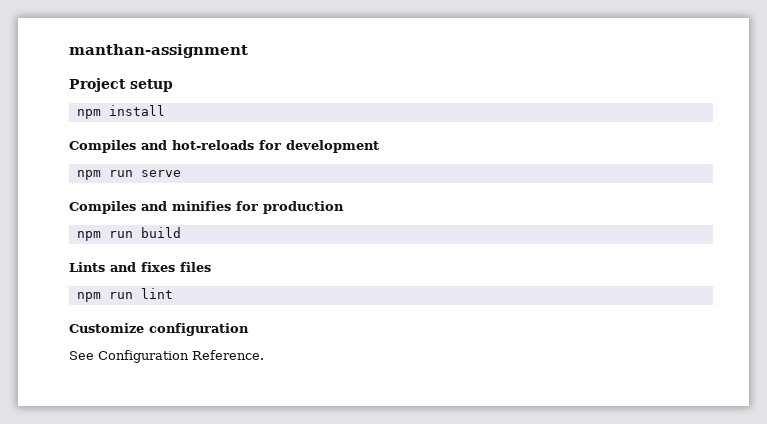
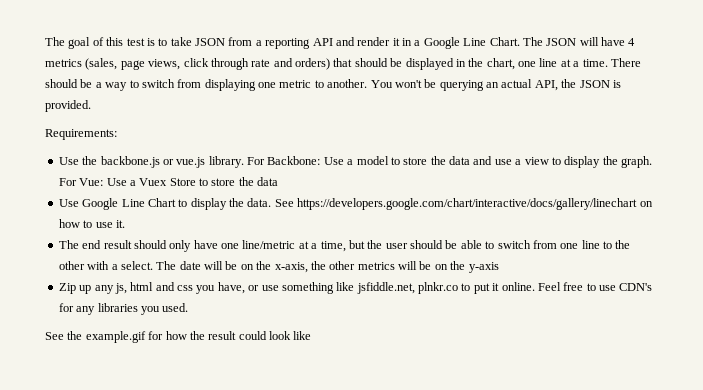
- manthan-assignment
- Project setup
- npm install
- Compiles and hot-reloads for development
- npm run serve
- Compiles and minifies for production
- npm run build
- Lints and fixes files
- npm run lint
- Customize configuration
- See Configuration Reference.
+ The goal of this test is to take JSON from a reporting API and render it in a Google Line Chart. The JSON will have 4 metrics (sales, page views, click through rate and orders) that should be displayed in the chart, one line at a time. There should be a way to switch from displaying one metric to another. You won't be querying an actual API, the JSON is provided.
+ Requirements:
+ Use the backbone.js or vue.js library. For Backbone: Use a model to store the data and use a view to display the graph. For Vue: Use a Vuex Store to store the data
+ Use Google Line Chart to display the data. See https://developers.google.com/chart/interactive/docs/gallery/linechart on how to use it.
+ The end result should only have one line/metric at a time, but the user should be able to switch from one line to the other with a select. The date will be on the x-axis, the other metrics will be on the y-axis
+ Zip up any js, html and css you have, or use something like jsfiddle.net, plnkr.co to put it online. Feel free to use CDN's for any libraries you used.
+ See the example.gif for how the result could look like

